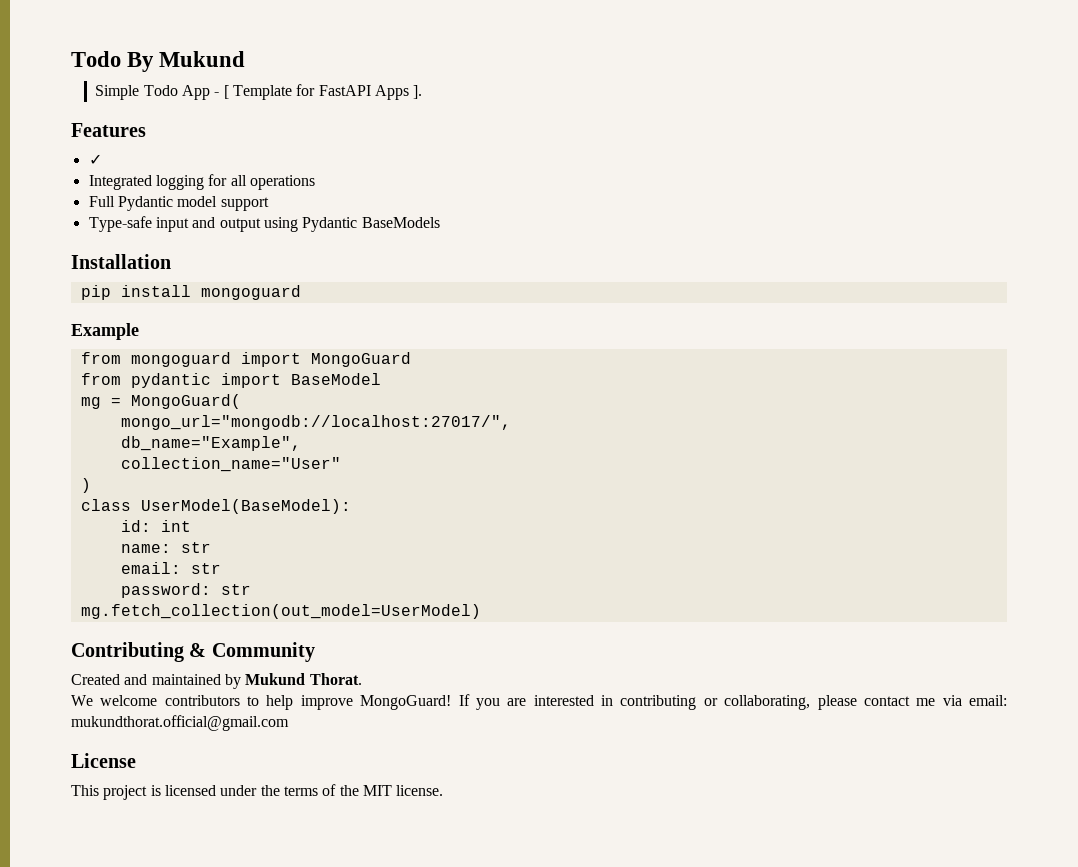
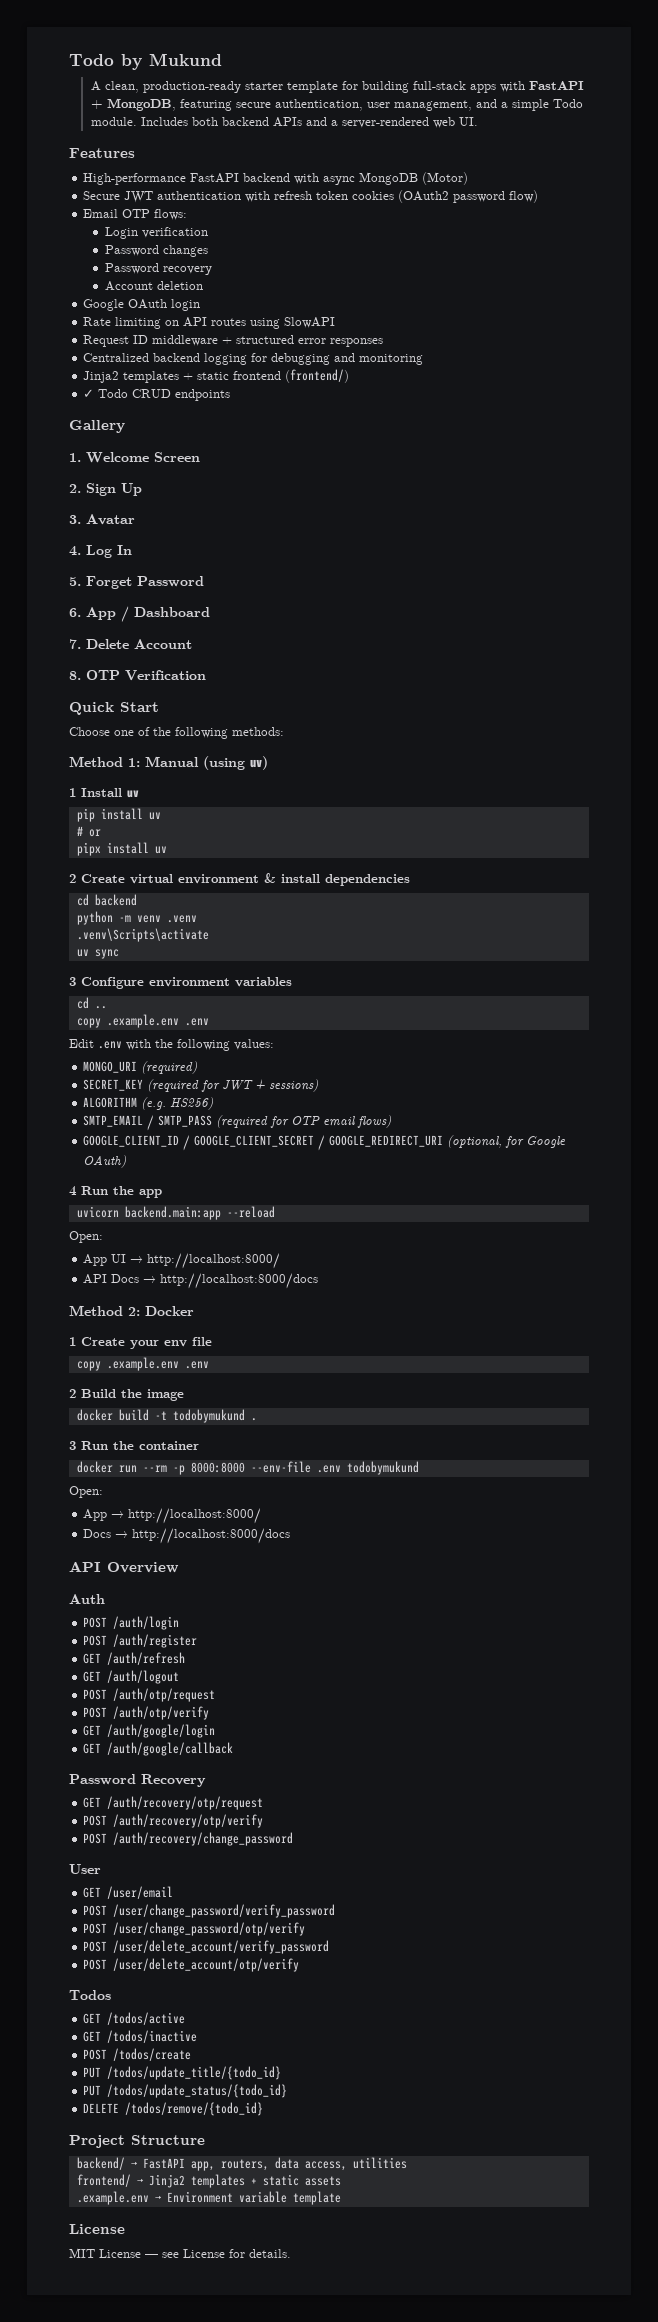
- Todo By Mukund
+ Todo by Mukund
- Simple Todo App - [ Template for FastAPI Apps ].
+ A clean, production-ready starter template for building full-stack apps with FastAPI + MongoDB, featuring secure authentication, user management, and a simple Todo module. Includes both backend APIs and a server-rendered web UI.
  Features
- ✓
- Integrated logging for all operations
- Full Pydantic model support
- Type-safe input and output using Pydantic BaseModels
- Installation
- pip install mongoguard
- Example
- from mongoguard import MongoGuard
- from pydantic import BaseModel
- mg = MongoGuard(
- mongo_url="mongodb://localhost:27017/",
- db_name="Example",
- collection_name="User"
- )
- class UserModel(BaseModel):
- id: int
- name: str
- email: str
- password: str
- mg.fetch_collection(out_model=UserModel)
- Contributing & Community
- Created and maintained by Mukund Thorat.
- We welcome contributors to help improve MongoGuard! If you are interested in contributing or collaborating, please contact me via email: mukundthorat.official@gmail.com
+ High-performance FastAPI backend with async MongoDB (Motor)
+ Secure JWT authentication with refresh token cookies (OAuth2 password flow)
+ Email OTP flows:
+ Login verification
+ Password changes
+ Password recovery
+ Account deletion
+ Google OAuth login
+ Rate limiting on API routes using SlowAPI
+ Request ID middleware + structured error responses
+ Centralized backend logging for debugging and monitoring
+ Jinja2 templates + static frontend (frontend/)
+ ✓ Todo CRUD endpoints
+ Gallery
+ 1. Welcome Screen
+ 2. Sign Up
+ 3. Avatar
+ 4. Log In
+ 5. Forget Password
+ 6. App / Dashboard
+ 7. Delete Account
+ 8. OTP Verification
+ Quick Start
+ Choose one of the following methods:
+ Method 1: Manual (using uv)
+ 1 Install uv
+ pip install uv
+ # or
+ pipx install uv
+ 2 Create virtual environment & install dependencies
+ cd backend
+ python -m venv .venv
+ .venv\Scripts\activate
+ uv sync
+ 3 Configure environment variables
+ cd ..
+ copy .example.env .env
+ Edit .env with the following values:
+ MONGO_URI (required)
+ SECRET_KEY (required for JWT + sessions)
+ ALGORITHM (e.g. HS256)
+ SMTP_EMAIL / SMTP_PASS (required for OTP email flows)
+ GOOGLE_CLIENT_ID / GOOGLE_CLIENT_SECRET / GOOGLE_REDIRECT_URI (optional, for Google OAuth)
+ 4 Run the app
+ uvicorn backend.main:app --reload
+ Open:
+ App UI → http://localhost:8000/
+ API Docs → http://localhost:8000/docs
+ Method 2: Docker
+ 1 Create your env file
+ copy .example.env .env
+ 2 Build the image
+ docker build -t todobymukund .
+ 3 Run the container
+ docker run --rm -p 8000:8000 --env-file .env todobymukund
+ Open:
+ App → http://localhost:8000/
+ Docs → http://localhost:8000/docs
+ API Overview
+ Auth
+ POST /auth/login
+ POST /auth/register
+ GET /auth/refresh
+ GET /auth/logout
+ POST /auth/otp/request
+ POST /auth/otp/verify
+ GET /auth/google/login
+ GET /auth/google/callback
+ Password Recovery
+ GET /auth/recovery/otp/request
+ POST /auth/recovery/otp/verify
+ POST /auth/recovery/change_password
+ User
+ GET /user/email
+ POST /user/change_password/verify_password
+ POST /user/change_password/otp/verify
+ POST /user/delete_account/verify_password
+ POST /user/delete_account/otp/verify
+ Todos
+ GET /todos/active
+ GET /todos/inactive
+ POST /todos/create
+ PUT /todos/update_title/{todo_id}
+ PUT /todos/update_status/{todo_id}
+ DELETE /todos/remove/{todo_id}
+ Project Structure
+ backend/ → FastAPI app, routers, data access, utilities
+ frontend/ → Jinja2 templates + static assets
+ .example.env → Environment variable template
  License
- This project is licensed under the terms of the MIT license.
+ MIT License — see License for details.

